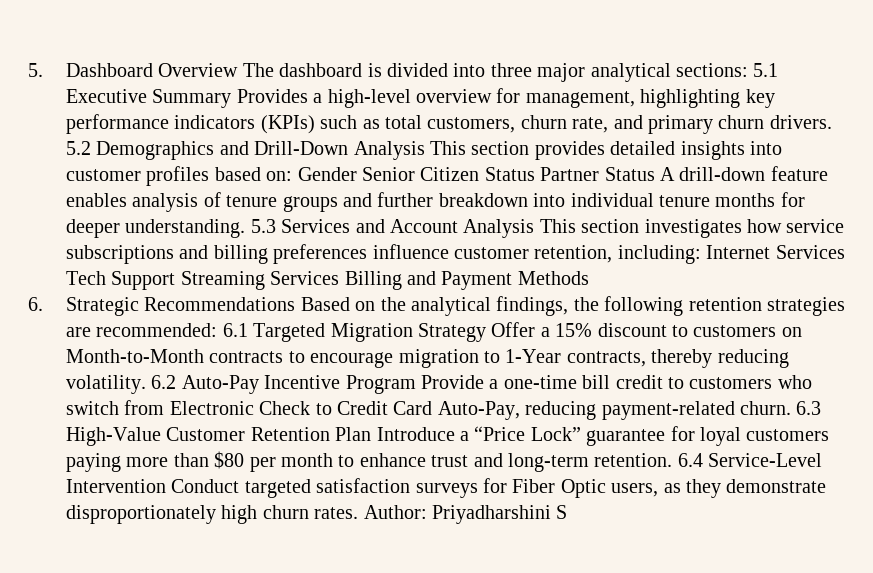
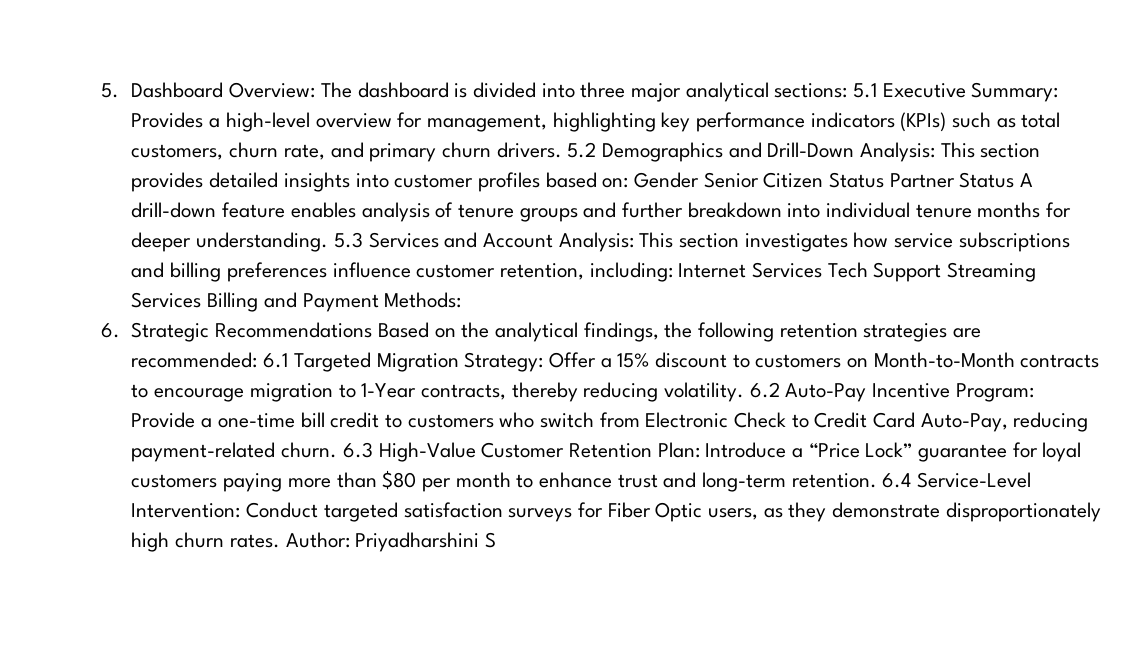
- 5. Dashboard Overview The dashboard is divided into three major analytical sections: 5.1 Executive Summary Provides a high-level overview for management, highlighting key performance indicators (KPIs) such as total customers, churn rate, and primary churn drivers.
+ 5. Dashboard Overview: The dashboard is divided into three major analytical sections: 5.1 Executive Summary: Provides a high-level overview for management, highlighting key performance indicators (KPIs) such as total customers, churn rate, and primary churn drivers.
- 5.2 Demographics and Drill-Down Analysis This section provides detailed insights into customer profiles based on: Gender Senior Citizen Status Partner Status A drill-down feature enables analysis of tenure groups and further breakdown into individual tenure months for deeper understanding.
+ 5.2 Demographics and Drill-Down Analysis: This section provides detailed insights into customer profiles based on: Gender Senior Citizen Status Partner Status A drill-down feature enables analysis of tenure groups and further breakdown into individual tenure months for deeper understanding.
- 5.3 Services and Account Analysis This section investigates how service subscriptions and billing preferences influence customer retention, including: Internet Services Tech Support Streaming Services Billing and Payment Methods
+ 5.3 Services and Account Analysis: This section investigates how service subscriptions and billing preferences influence customer retention, including: Internet Services Tech Support Streaming Services Billing and Payment Methods:
- 6. Strategic Recommendations Based on the analytical findings, the following retention strategies are recommended: 6.1 Targeted Migration Strategy Offer a 15% discount to customers on Month-to-Month contracts to encourage migration to 1-Year contracts, thereby reducing volatility.
+ 6. Strategic Recommendations Based on the analytical findings, the following retention strategies are recommended: 6.1 Targeted Migration Strategy: Offer a 15% discount to customers on Month-to-Month contracts to encourage migration to 1-Year contracts, thereby reducing volatility.
- 6.2 Auto-Pay Incentive Program Provide a one-time bill credit to customers who switch from Electronic Check to Credit Card Auto-Pay, reducing payment-related churn.
+ 6.2 Auto-Pay Incentive Program: Provide a one-time bill credit to customers who switch from Electronic Check to Credit Card Auto-Pay, reducing payment-related churn.
- 6.3 High-Value Customer Retention Plan Introduce a “Price Lock” guarantee for loyal customers paying more than $80 per month to enhance trust and long-term retention.
+ 6.3 High-Value Customer Retention Plan: Introduce a “Price Lock” guarantee for loyal customers paying more than $80 per month to enhance trust and long-term retention.
- 6.4 Service-Level Intervention Conduct targeted satisfaction surveys for Fiber Optic users, as they demonstrate disproportionately high churn rates.
+ 6.4 Service-Level Intervention: Conduct targeted satisfaction surveys for Fiber Optic users, as they demonstrate disproportionately high churn rates.

